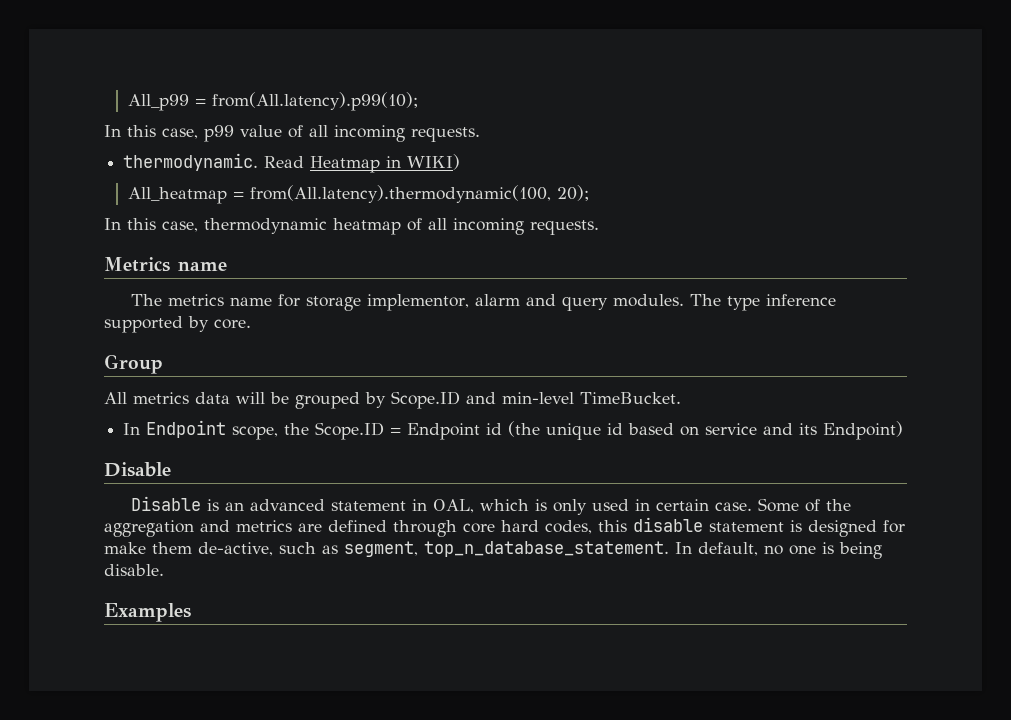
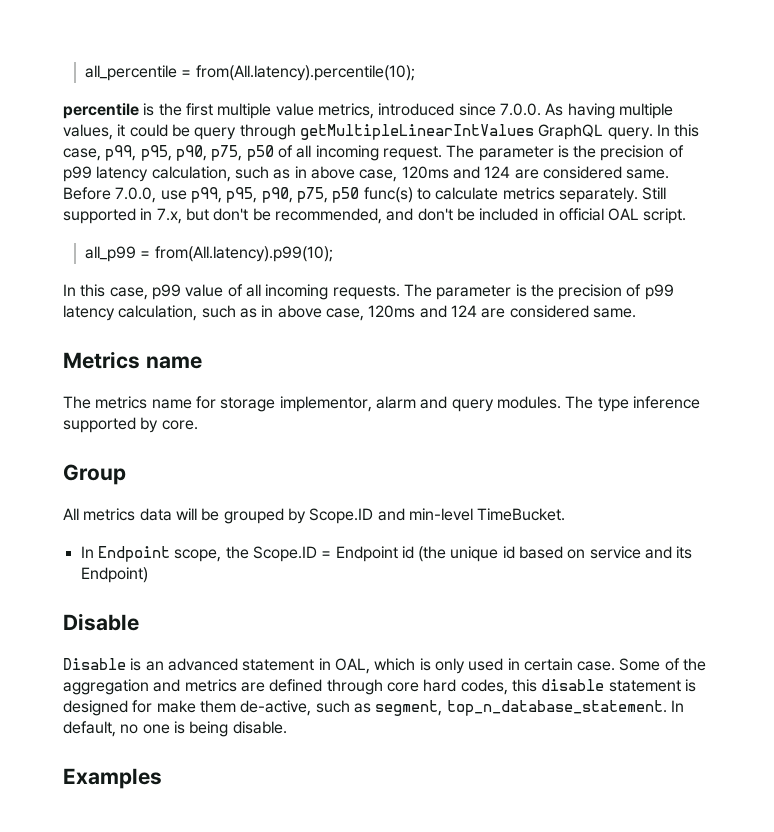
- All_p99 = from(All.latency).p99(10);
+ all_percentile = from(All.latency).percentile(10);
+ percentile is the first multiple value metrics, introduced since 7.0.0. As having multiple values, it could be query through getMultipleLinearIntValues GraphQL query. In this case, p99, p95, p90, p75, p50 of all incoming request. The parameter is the precision of p99 latency calculation, such as in above case, 120ms and 124 are considered same. Before 7.0.0, use p99, p95, p90, p75, p50 func(s) to calculate metrics separately. Still supported in 7.x, but don't be recommended, and don't be included in official OAL script.
+ all_p99 = from(All.latency).p99(10);
- In this case, p99 value of all incoming requests.
- thermodynamic. Read Heatmap in WIKI)
- All_heatmap = from(All.latency).thermodynamic(100, 20);
- In this case, thermodynamic heatmap of all incoming requests.
+ In this case, p99 value of all incoming requests. The parameter is the precision of p99 latency calculation, such as in above case, 120ms and 124 are considered same.

